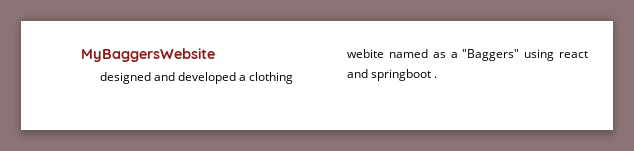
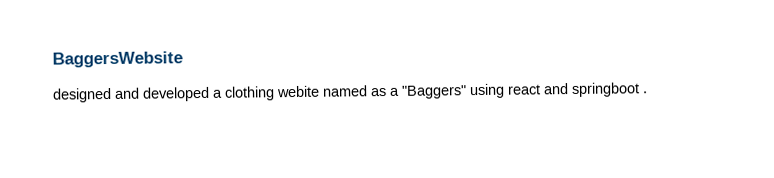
- MyBaggersWebsite
+ BaggersWebsite

